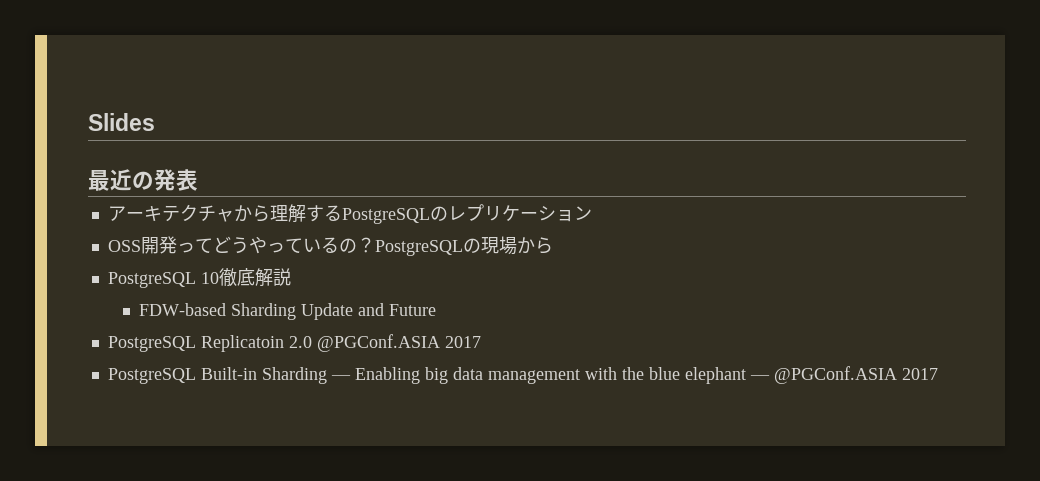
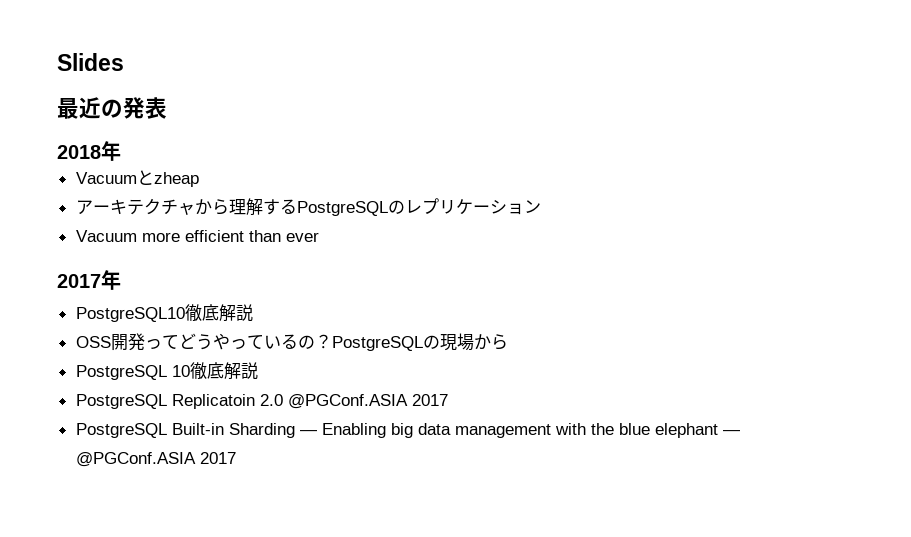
+ 2018年
+ Vacuumとzheap
+ Vacuum more efficient than ever
+ 2017年
+ PostgreSQL10徹底解説
- FDW-based Sharding Update and Future

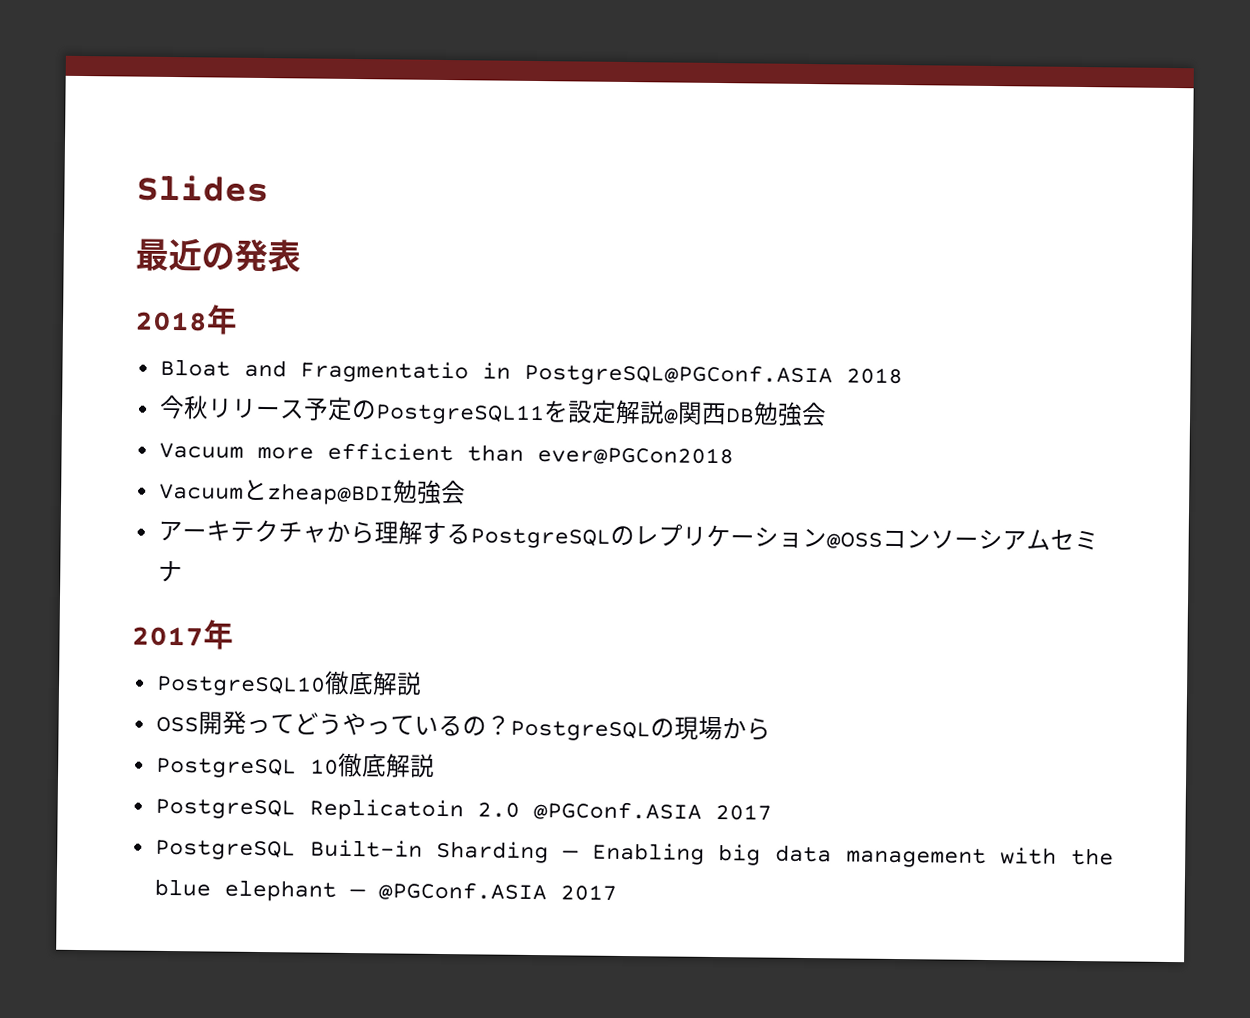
+ Bloat and Fragmentatio in PostgreSQL@PGConf.ASIA 2018
+ 今秋リリース予定のPostgreSQL11を設定解説@関西DB勉強会
+ Vacuum more efficient than ever@PGCon2018
- Vacuumとzheap
+ Vacuumとzheap@BDI勉強会
- アーキテクチャから理解するPostgreSQLのレプリケーション
- Vacuum more efficient than ever
+ アーキテクチャから理解するPostgreSQLのレプリケーション@OSSコンソーシアムセミナ

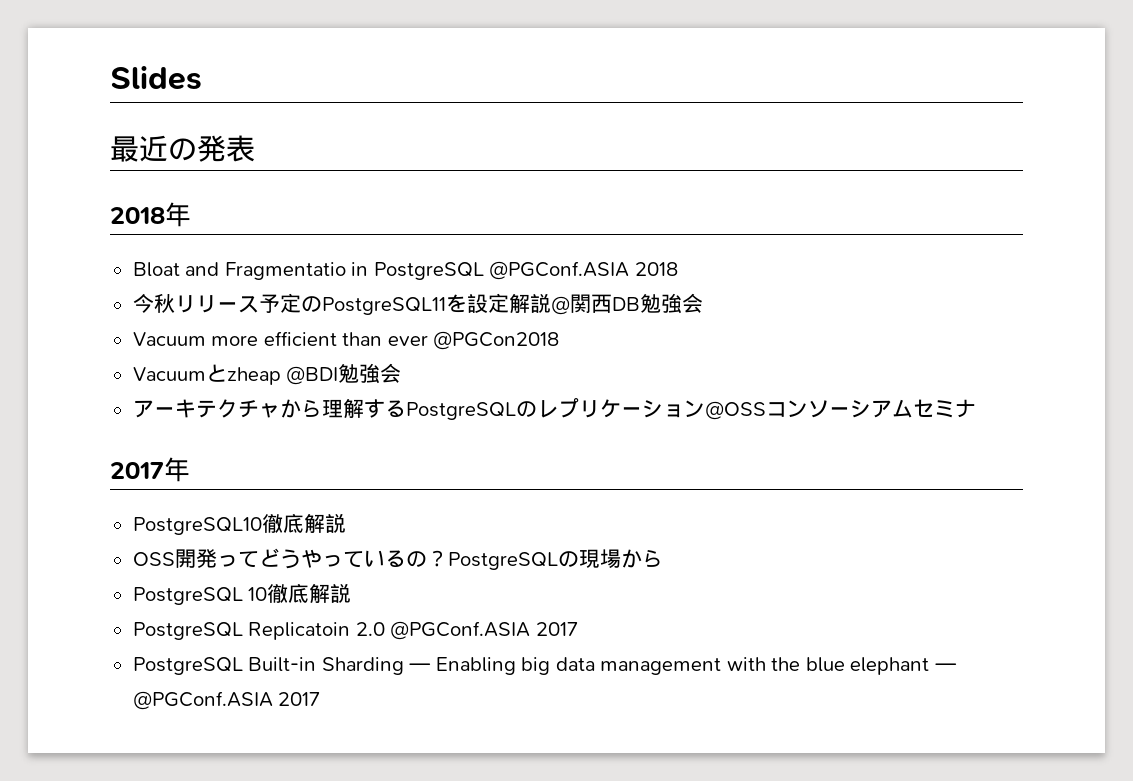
- Bloat and Fragmentatio in PostgreSQL@PGConf.ASIA 2018
+ Bloat and Fragmentatio in PostgreSQL @PGConf.ASIA 2018
- Vacuum more efficient than ever@PGCon2018
+ Vacuum more efficient than ever @PGCon2018
- Vacuumとzheap@BDI勉強会
+ Vacuumとzheap @BDI勉強会

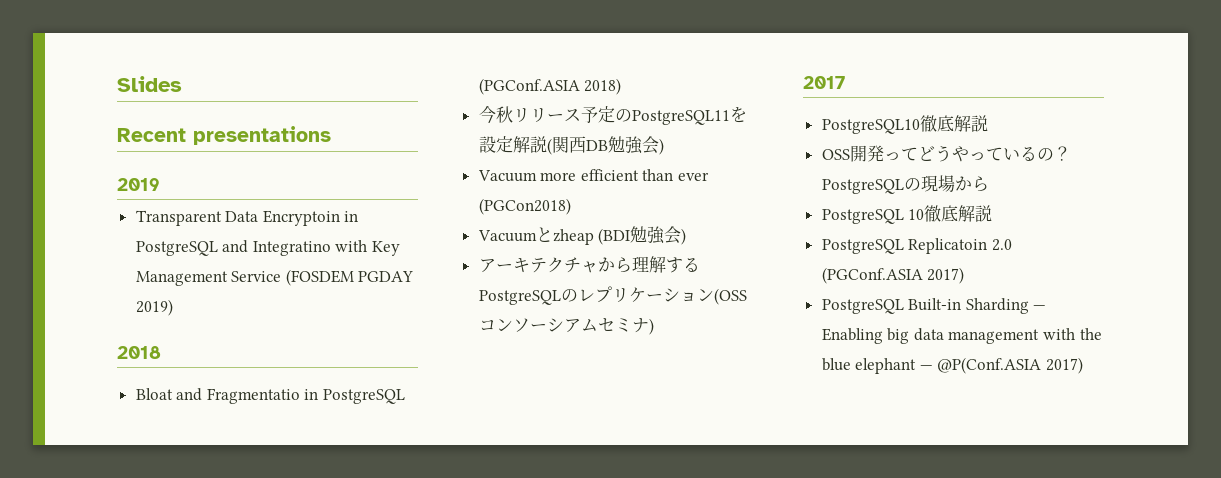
- 最近の発表
- 2018年
+ Recent presentations
+ 2019
+ Transparent Data Encryptoin in PostgreSQL and Integratino with Key Management Service (FOSDEM PGDAY 2019)
+ 2018
- Bloat and Fragmentatio in PostgreSQL @PGConf.ASIA 2018
+ Bloat and Fragmentatio in PostgreSQL (PGConf.ASIA 2018)
- 今秋リリース予定のPostgreSQL11を設定解説@関西DB勉強会
+ 今秋リリース予定のPostgreSQL11を設定解説(関西DB勉強会)
- Vacuum more efficient than ever @PGCon2018
+ Vacuum more efficient than ever (PGCon2018)
- Vacuumとzheap @BDI勉強会
+ Vacuumとzheap (BDI勉強会)
- アーキテクチャから理解するPostgreSQLのレプリケーション@OSSコンソーシアムセミナ
- 2017年
+ アーキテクチャから理解するPostgreSQLのレプリケーション(OSSコンソーシアムセミナ)
+ 2017
- PostgreSQL Replicatoin 2.0 @PGConf.ASIA 2017
+ PostgreSQL Replicatoin 2.0 (PGConf.ASIA 2017)
- PostgreSQL Built-in Sharding — Enabling big data management with the blue elephant — @PGConf.ASIA 2017
+ PostgreSQL Built-in Sharding — Enabling big data management with the blue elephant — @P(Conf.ASIA 2017)

